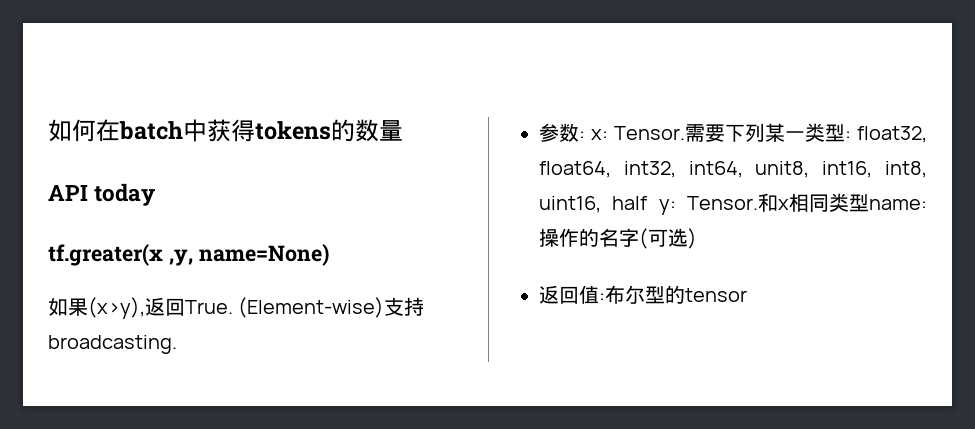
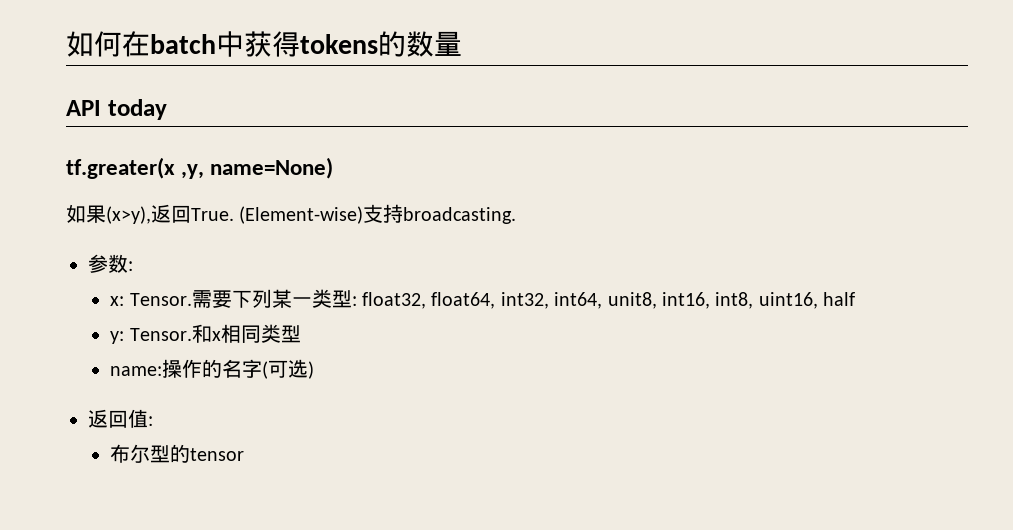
- 参数: x: Tensor.
+ 参数:
+ x: Tensor.
- 需要下列某一类型: float32, float64, int32, int64, unit8, int16, int8, uint16, half y: Tensor.
+ 需要下列某一类型: float32, float64, int32, int64, unit8, int16, int8, uint16, half
+ y: Tensor.
- 和x相同类型name:操作的名字(可选)
+ 和x相同类型
+ name:操作的名字(可选)
- 返回值:布尔型的tensor
+ 返回值:
+ 布尔型的tensor

